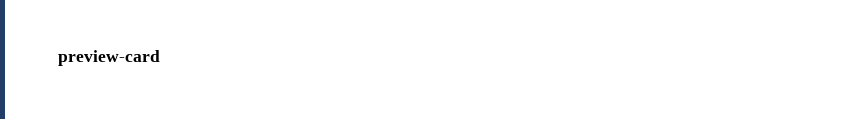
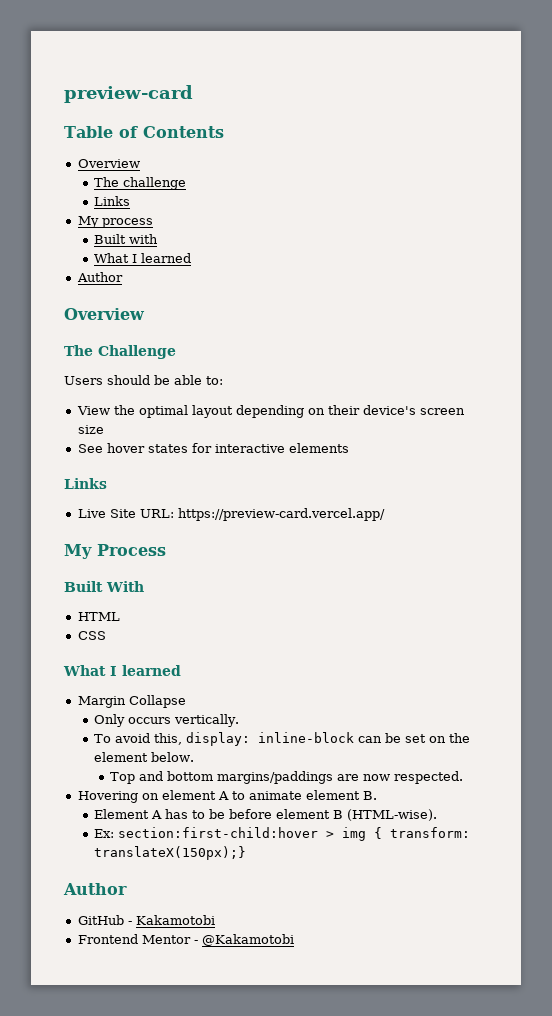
+ Table of Contents
+ Overview
+ The challenge
+ Links
+ My process
+ Built with
+ What I learned
+ Author
+ Overview
+ The Challenge
+ Users should be able to:
+ View the optimal layout depending on their device's screen size
+ See hover states for interactive elements
+ Links
+ Live Site URL: https://preview-card.vercel.app/
+ My Process
+ Built With
+ HTML
+ CSS
+ What I learned
+ Margin Collapse
+ Only occurs vertically.
+ To avoid this, display: inline-block can be set on the element below.
+ Top and bottom margins/paddings are now respected.
+ Hovering on element A to animate element B.
+ Element A has to be before element B (HTML-wise).
+ Ex: section:first-child:hover > img { transform: translateX(150px);}
+ Author
+ GitHub - Kakamotobi
+ Frontend Mentor - @Kakamotobi

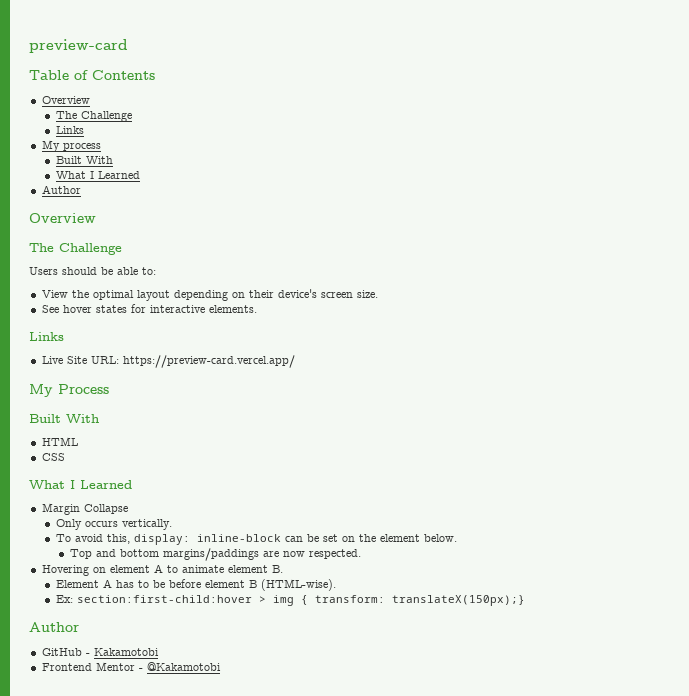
  Table of Contents
  Overview
- The challenge
+ The Challenge
  My process
- Built with
- What I learned
+ Built With
+ What I Learned
- View the optimal layout depending on their device's screen size
+ View the optimal layout depending on their device's screen size.
- See hover states for interactive elements
+ See hover states for interactive elements.
  CSS
- What I learned
+ What I Learned

